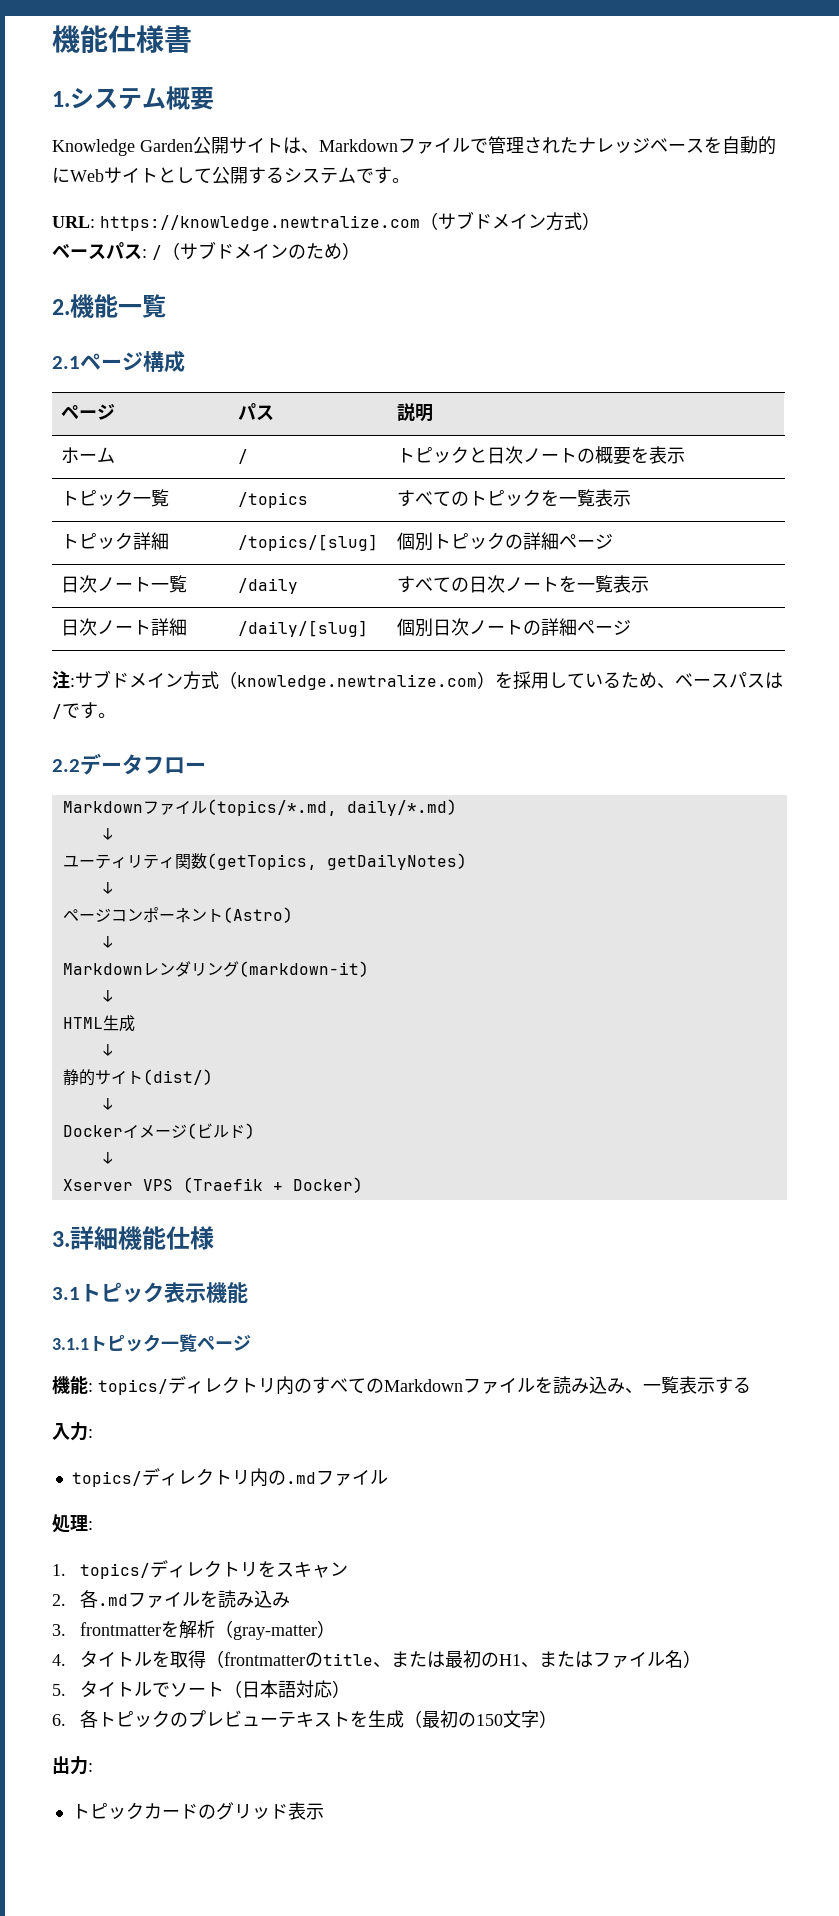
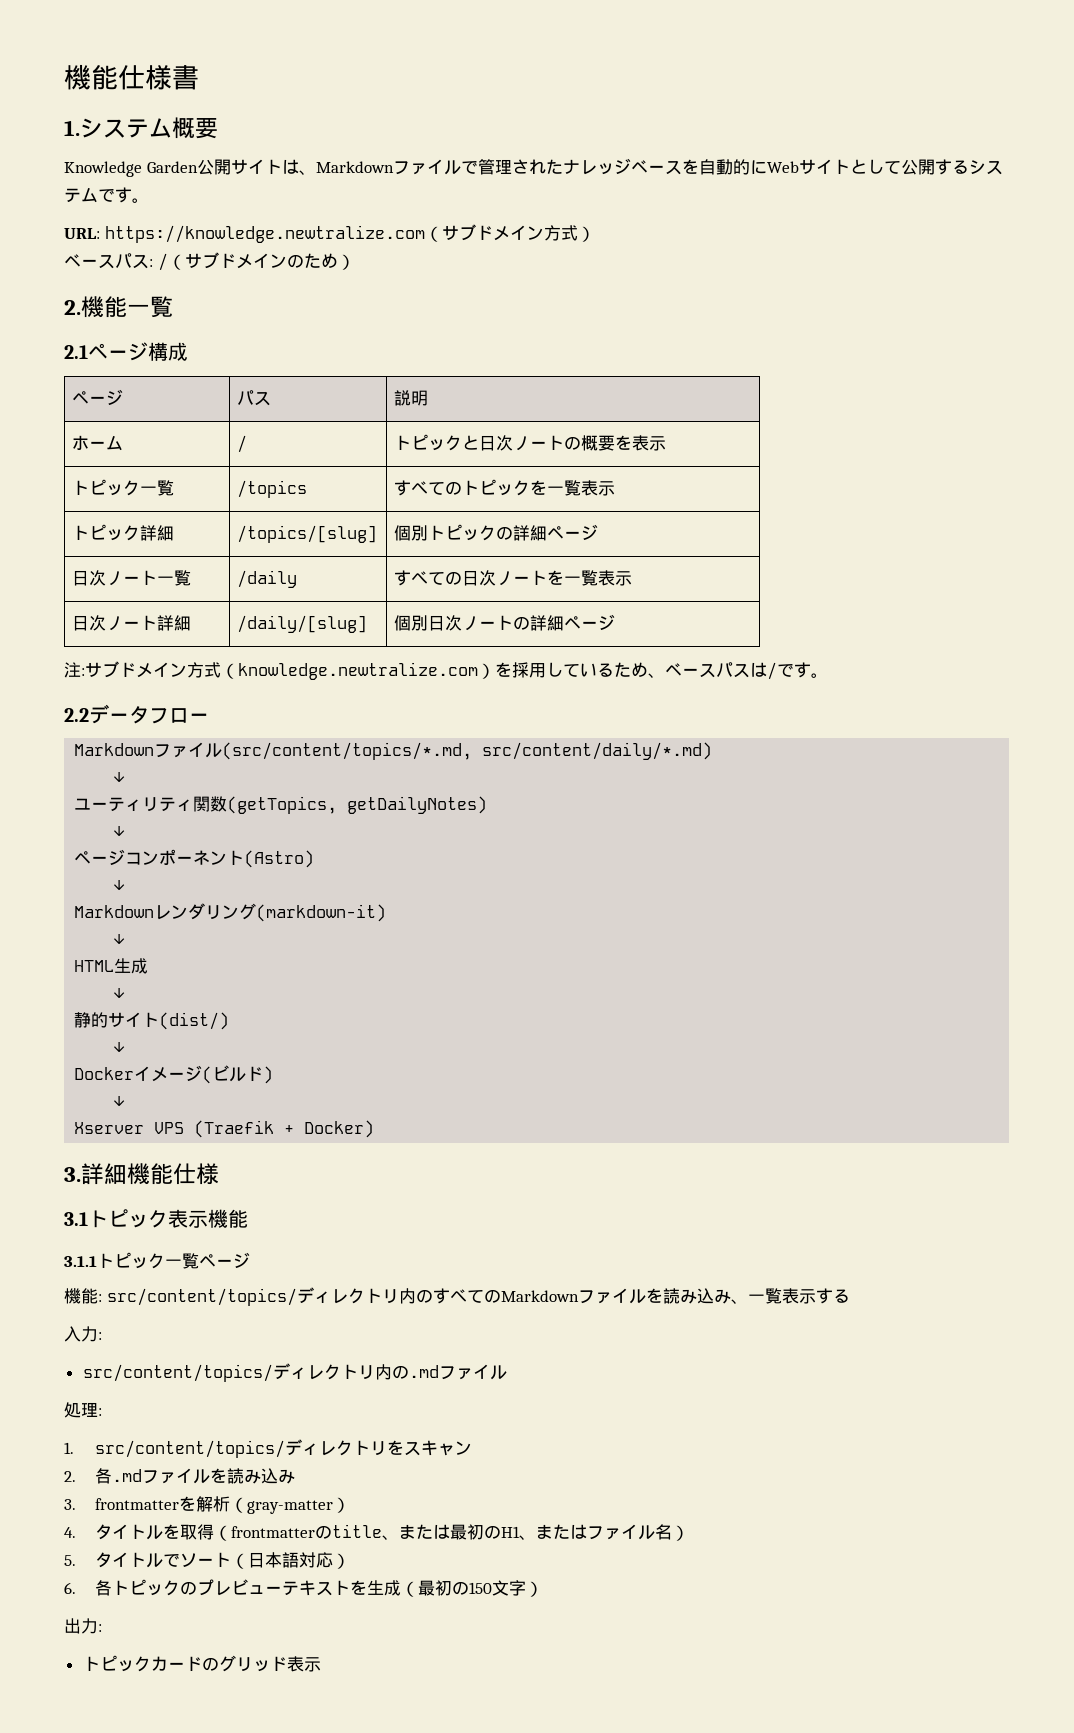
- Markdownファイル(topics/*.md, daily/*.md)
+ Markdownファイル(src/content/topics/*.md, src/content/daily/*.md)
- 機能: topics/ディレクトリ内のすべてのMarkdownファイルを読み込み、一覧表示する
+ 機能: src/content/topics/ディレクトリ内のすべてのMarkdownファイルを読み込み、一覧表示する
- topics/ディレクトリ内の.mdファイル
+ src/content/topics/ディレクトリ内の.mdファイル
- 1. topics/ディレクトリをスキャン
+ 1. src/content/topics/ディレクトリをスキャン

